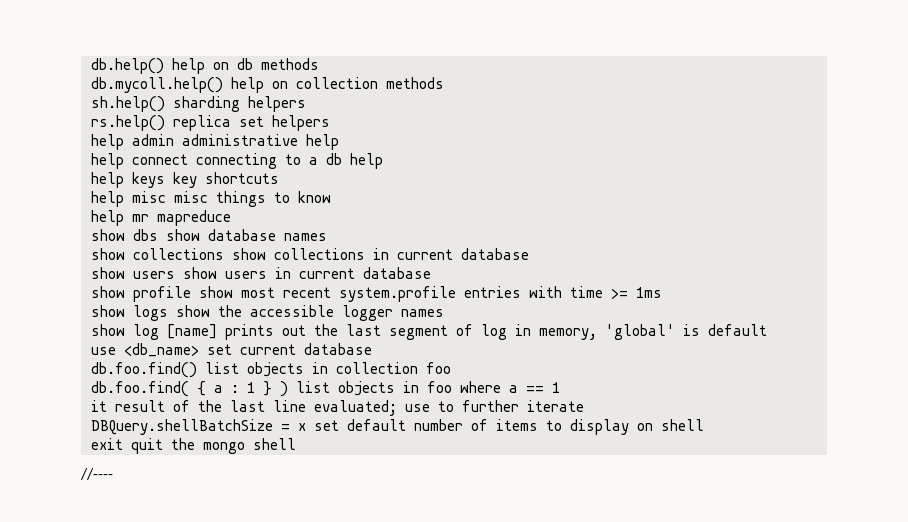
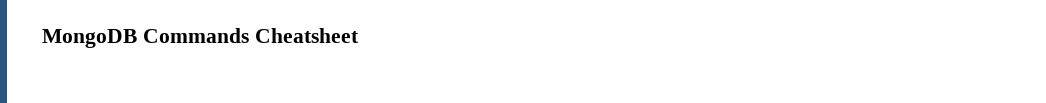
- db.help() help on db methods
- db.mycoll.help() help on collection methods
- sh.help() sharding helpers
- rs.help() replica set helpers
- help admin administrative help
- help connect connecting to a db help
- help keys key shortcuts
- help misc misc things to know
- help mr mapreduce
- show dbs show database names
- show collections show collections in current database
- show users show users in current database
- show profile show most recent system.profile entries with time >= 1ms
- show logs show the accessible logger names
- show log [name] prints out the last segment of log in memory, 'global' is default
- use <db_name> set current database
- db.foo.find() list objects in collection foo
- db.foo.find( { a : 1 } ) list objects in foo where a == 1
- it result of the last line evaluated; use to further iterate
- DBQuery.shellBatchSize = x set default number of items to display on shell
- exit quit the mongo shell
- //----
+ MongoDB Commands Cheatsheet

